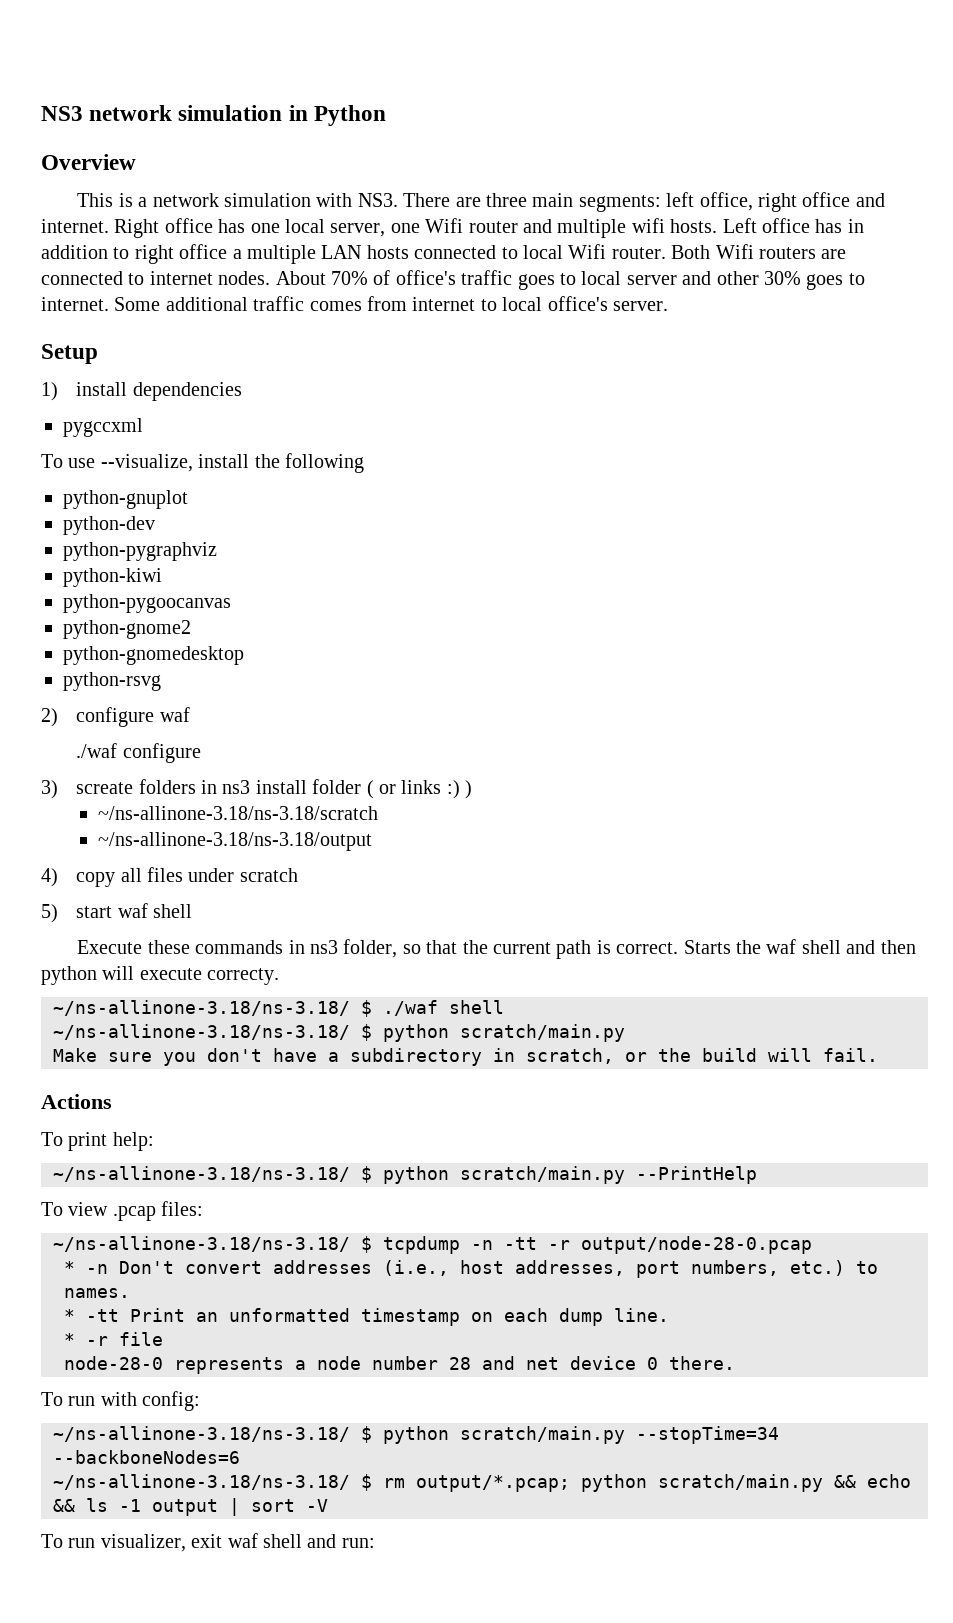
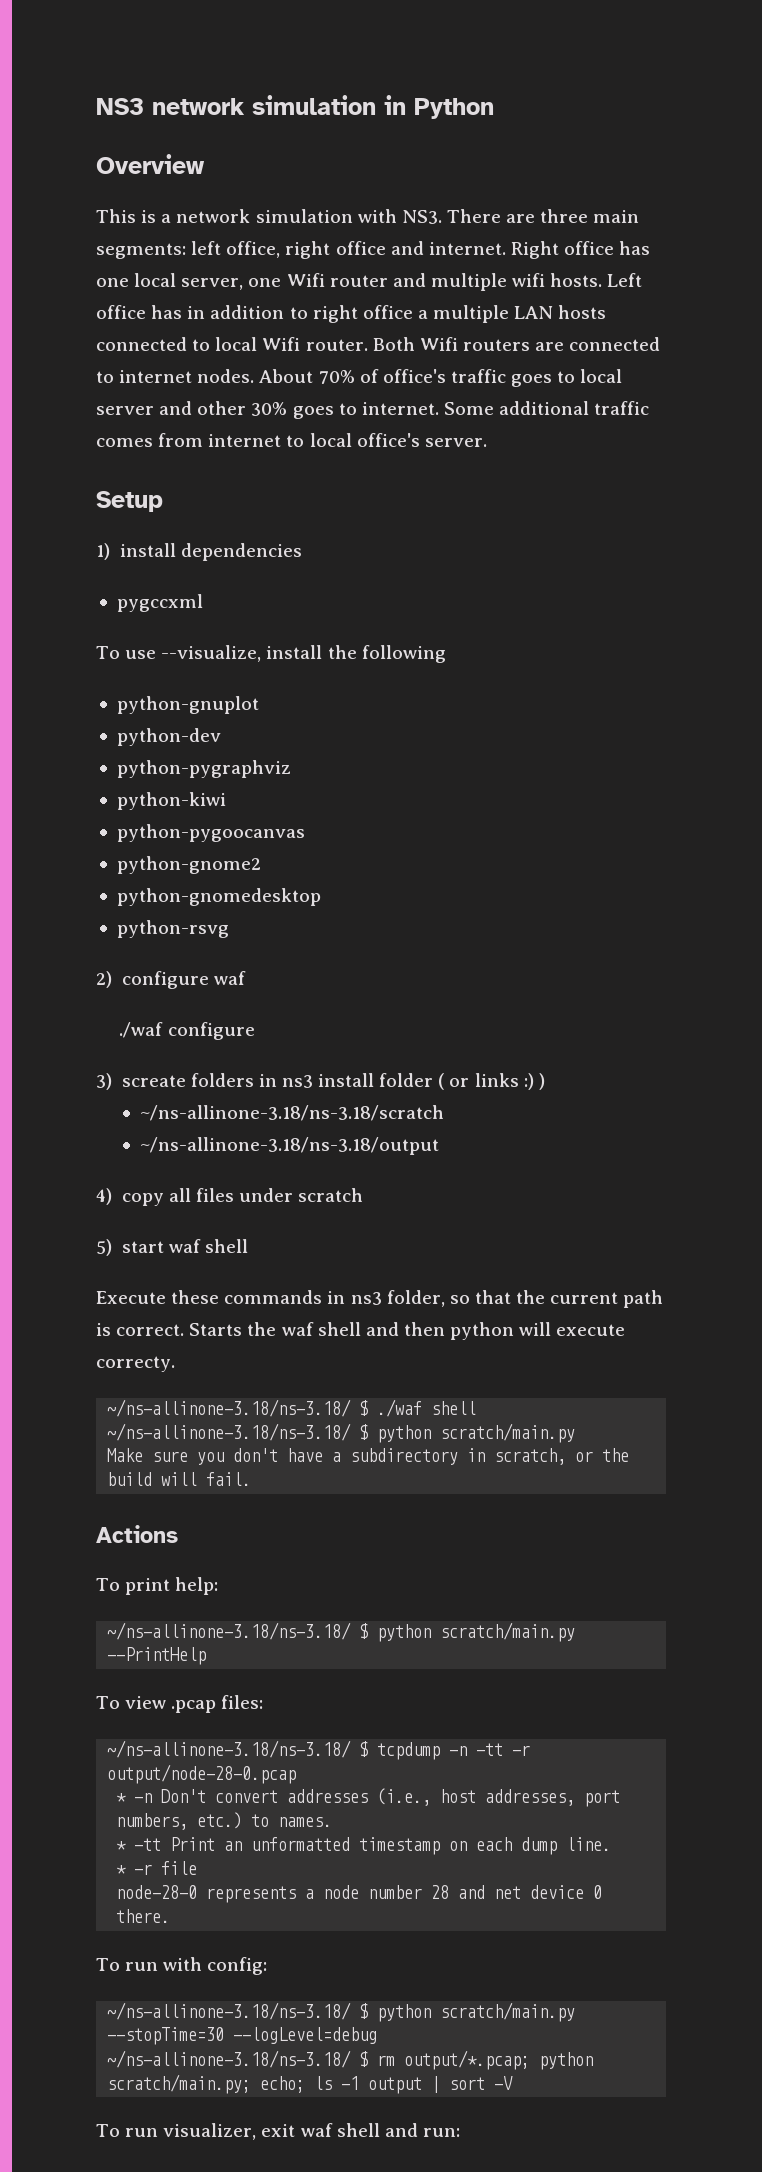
- ~/ns-allinone-3.18/ns-3.18/ $ python scratch/main.py --stopTime=34 --backboneNodes=6
+ ~/ns-allinone-3.18/ns-3.18/ $ python scratch/main.py --stopTime=30 --logLevel=debug
- ~/ns-allinone-3.18/ns-3.18/ $ rm output/*.pcap; python scratch/main.py && echo && ls -1 output | sort -V
+ ~/ns-allinone-3.18/ns-3.18/ $ rm output/*.pcap; python scratch/main.py; echo; ls -1 output | sort -V

